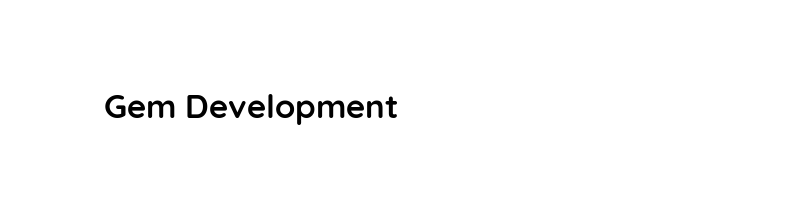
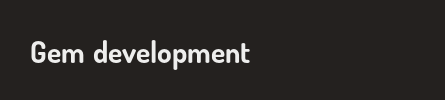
- Gem Development
+ Gem development

